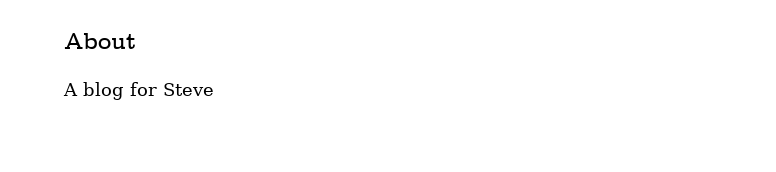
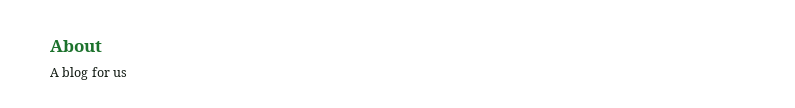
- A blog for Steve
+ A blog for us

